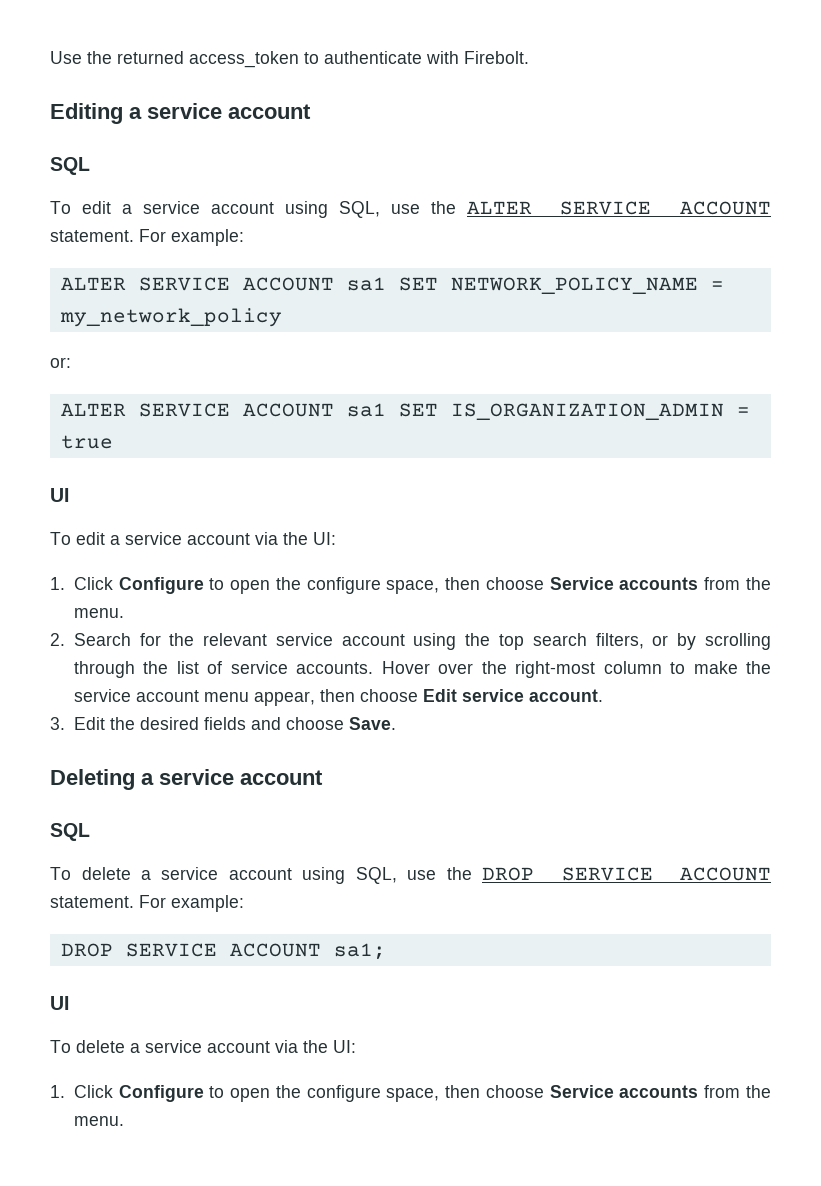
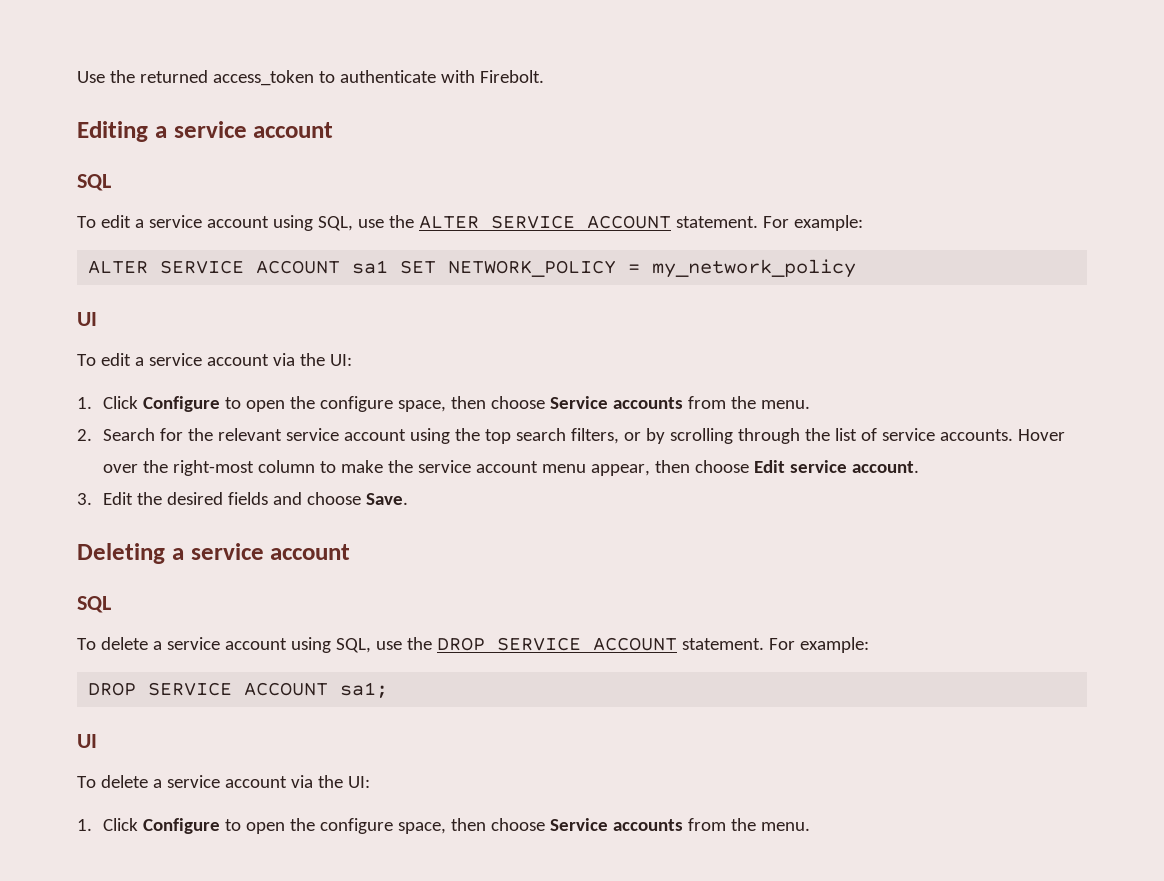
- ALTER SERVICE ACCOUNT sa1 SET NETWORK_POLICY_NAME = my_network_policy
+ ALTER SERVICE ACCOUNT sa1 SET NETWORK_POLICY = my_network_policy
- or:
- ALTER SERVICE ACCOUNT sa1 SET IS_ORGANIZATION_ADMIN = true

